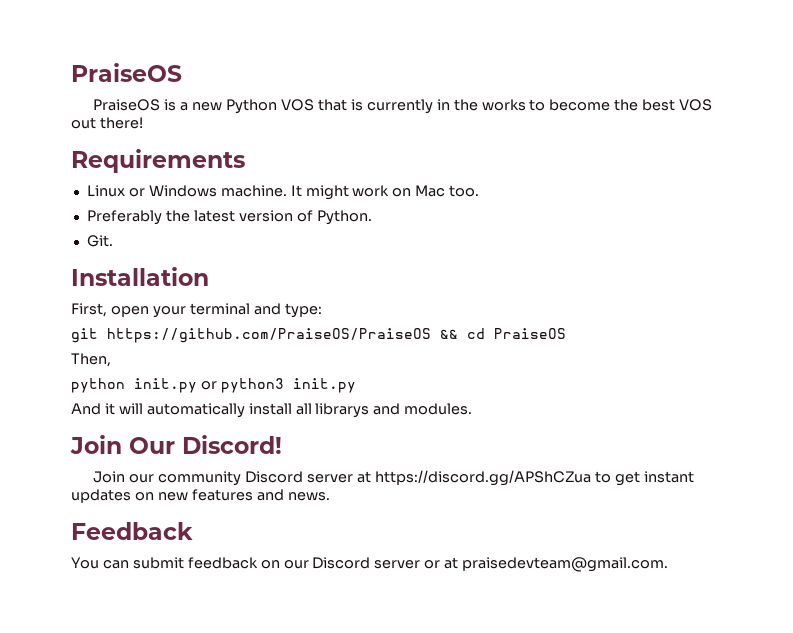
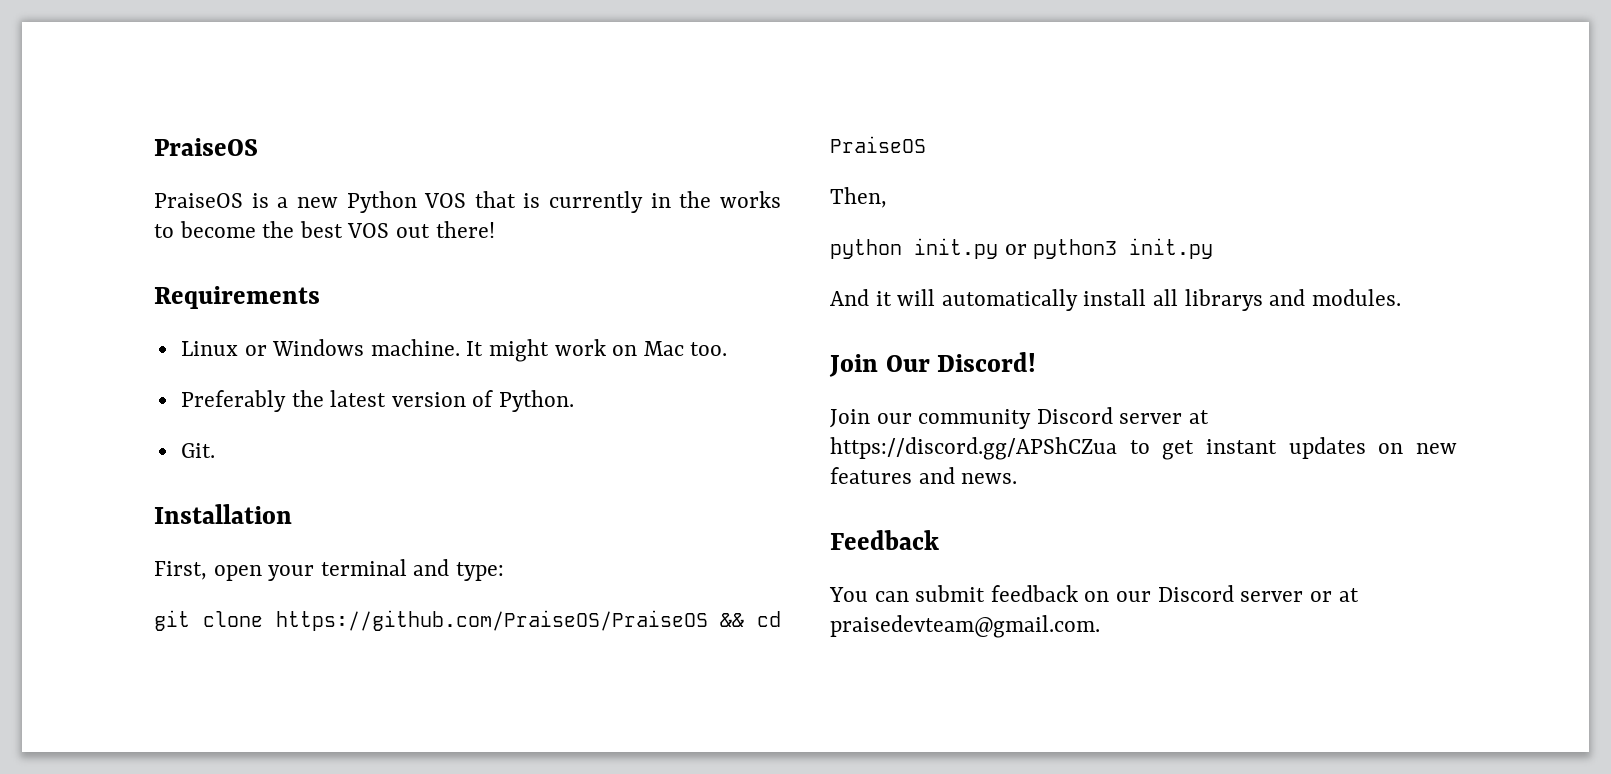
- git https://github.com/PraiseOS/PraiseOS && cd PraiseOS
+ git clone https://github.com/PraiseOS/PraiseOS && cd PraiseOS

